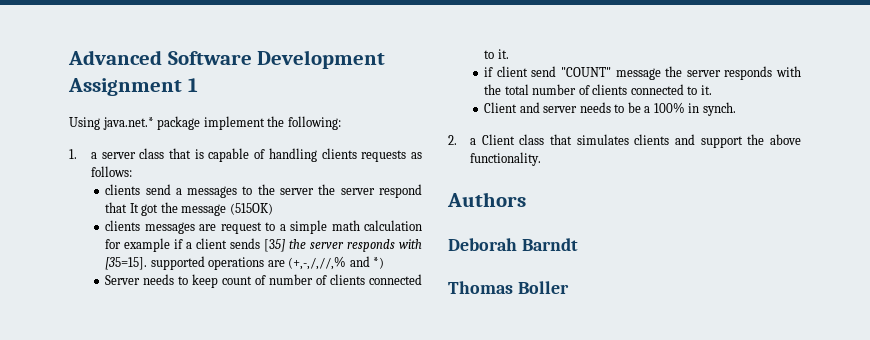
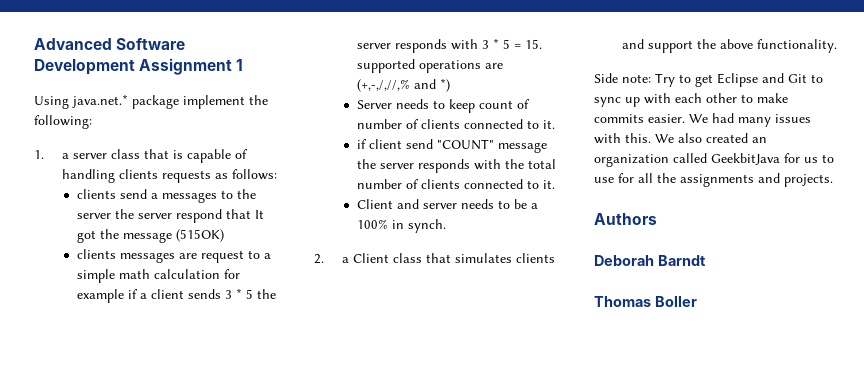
- clients messages are request to a simple math calculation for example if a client sends [35] the server responds with [35=15]. supported operations are (+,-,/,//,% and *)
+ clients messages are request to a simple math calculation for example if a client sends 3 * 5 the server responds with 3 * 5 = 15. supported operations are (+,-,/,//,% and *)
+ Side note: Try to get Eclipse and Git to sync up with each other to make commits easier. We had many issues with this. We also created an organization called GeekbitJava for us to use for all the assignments and projects.

